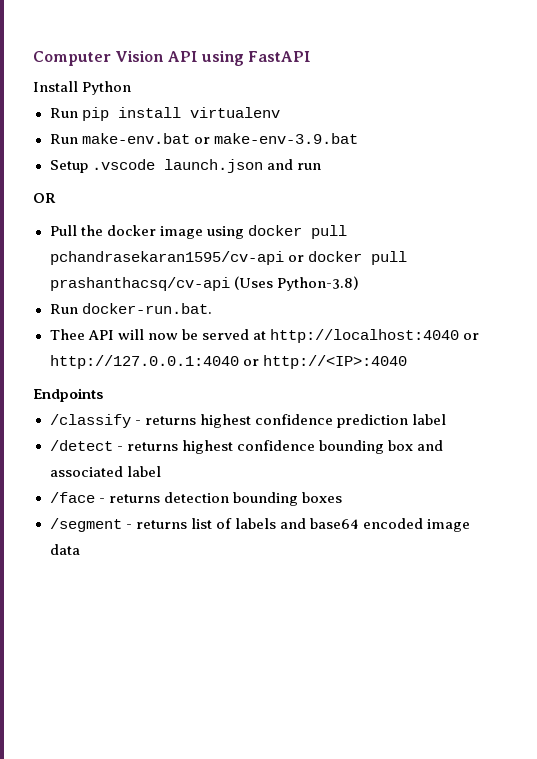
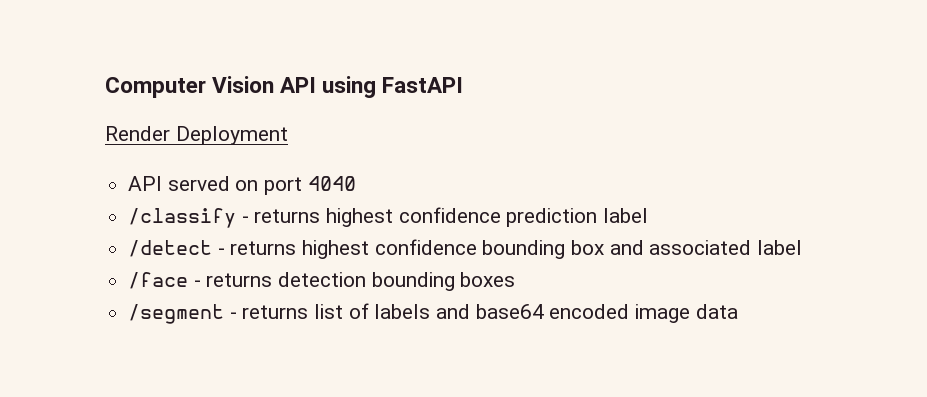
- Install Python
- Run pip install virtualenv
- Run make-env.bat or make-env-3.9.bat
- Setup .vscode launch.json and run
- OR
- Pull the docker image using docker pull pchandrasekaran1595/cv-api or docker pull prashanthacsq/cv-api (Uses Python-3.8)
- Run docker-run.bat.
- Thee API will now be served at http://localhost:4040 or http://127.0.0.1:4040 or http://<IP>:4040
- Endpoints
+ Render Deployment
+ API served on port 4040

